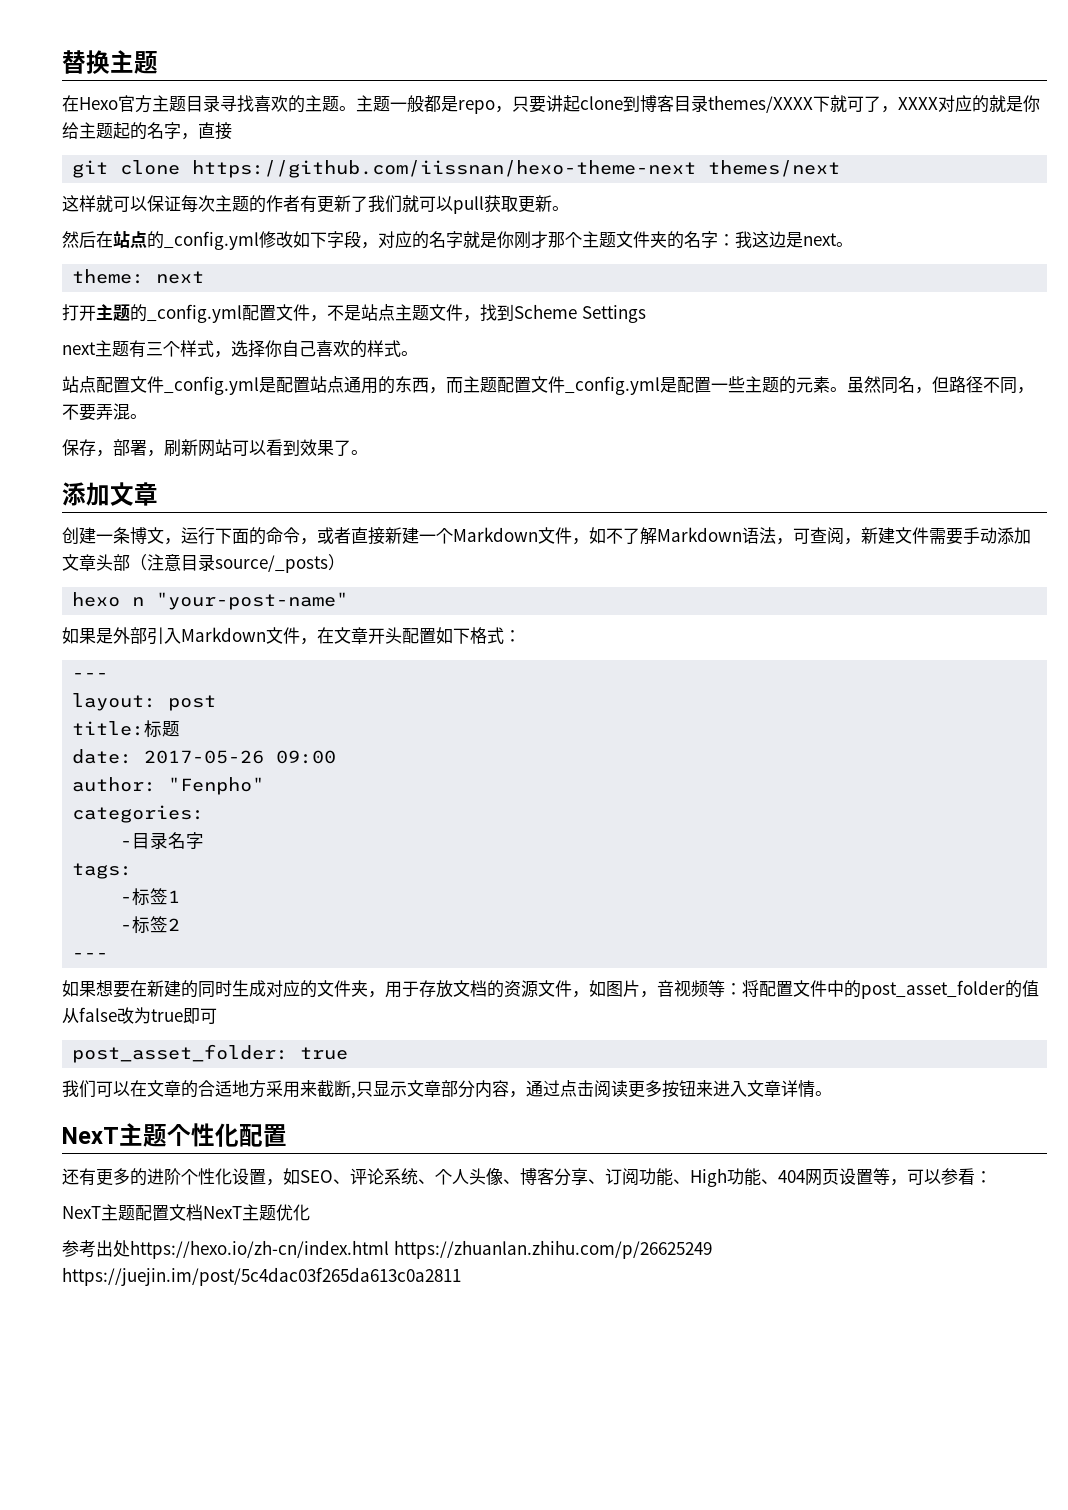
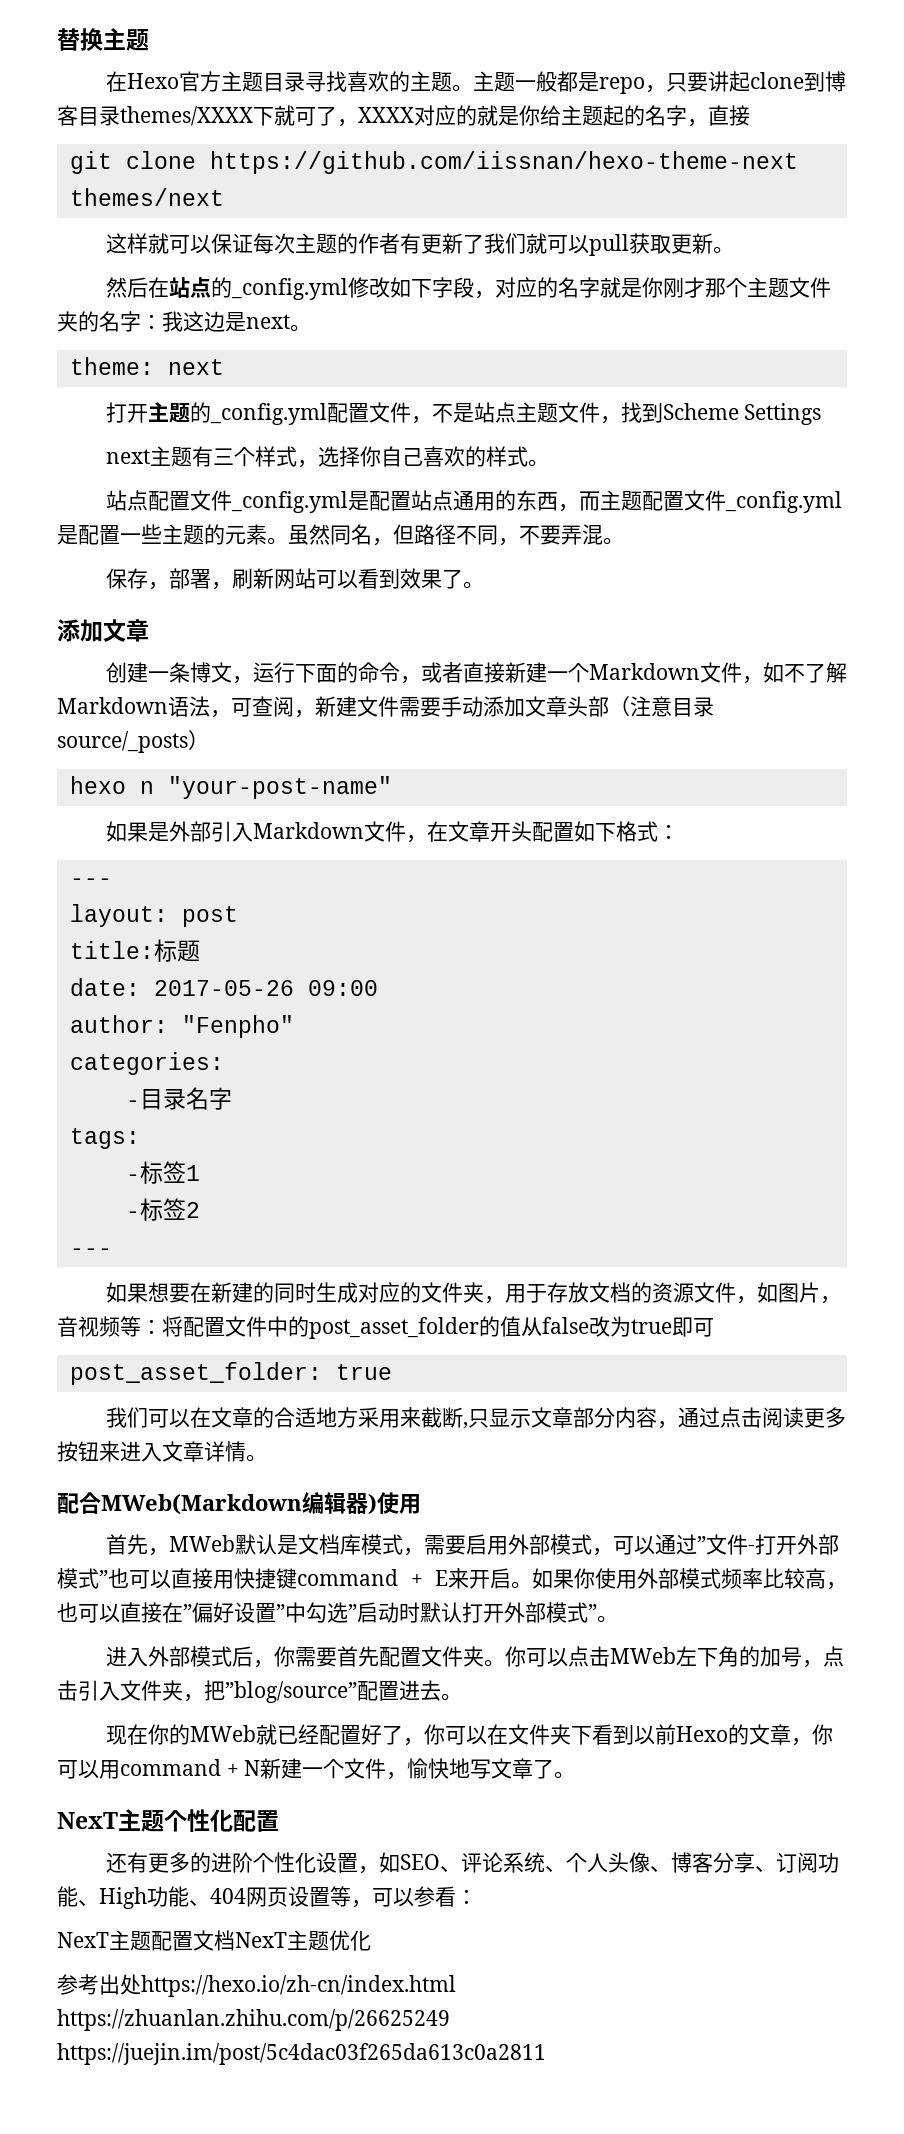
+ 配合MWeb(Markdown编辑器)使用
+ 首先，MWeb默认是文档库模式，需要启用外部模式，可以通过”文件-打开外部模式”也可以直接用快捷键command + E来开启。如果你使用外部模式频率比较高，也可以直接在”偏好设置”中勾选”启动时默认打开外部模式”。
+ 进入外部模式后，你需要首先配置文件夹。你可以点击MWeb左下角的加号，点击引入文件夹，把”blog/source”配置进去。
+ 现在你的MWeb就已经配置好了，你可以在文件夹下看到以前Hexo的文章，你可以用command + N新建一个文件，愉快地写文章了。

